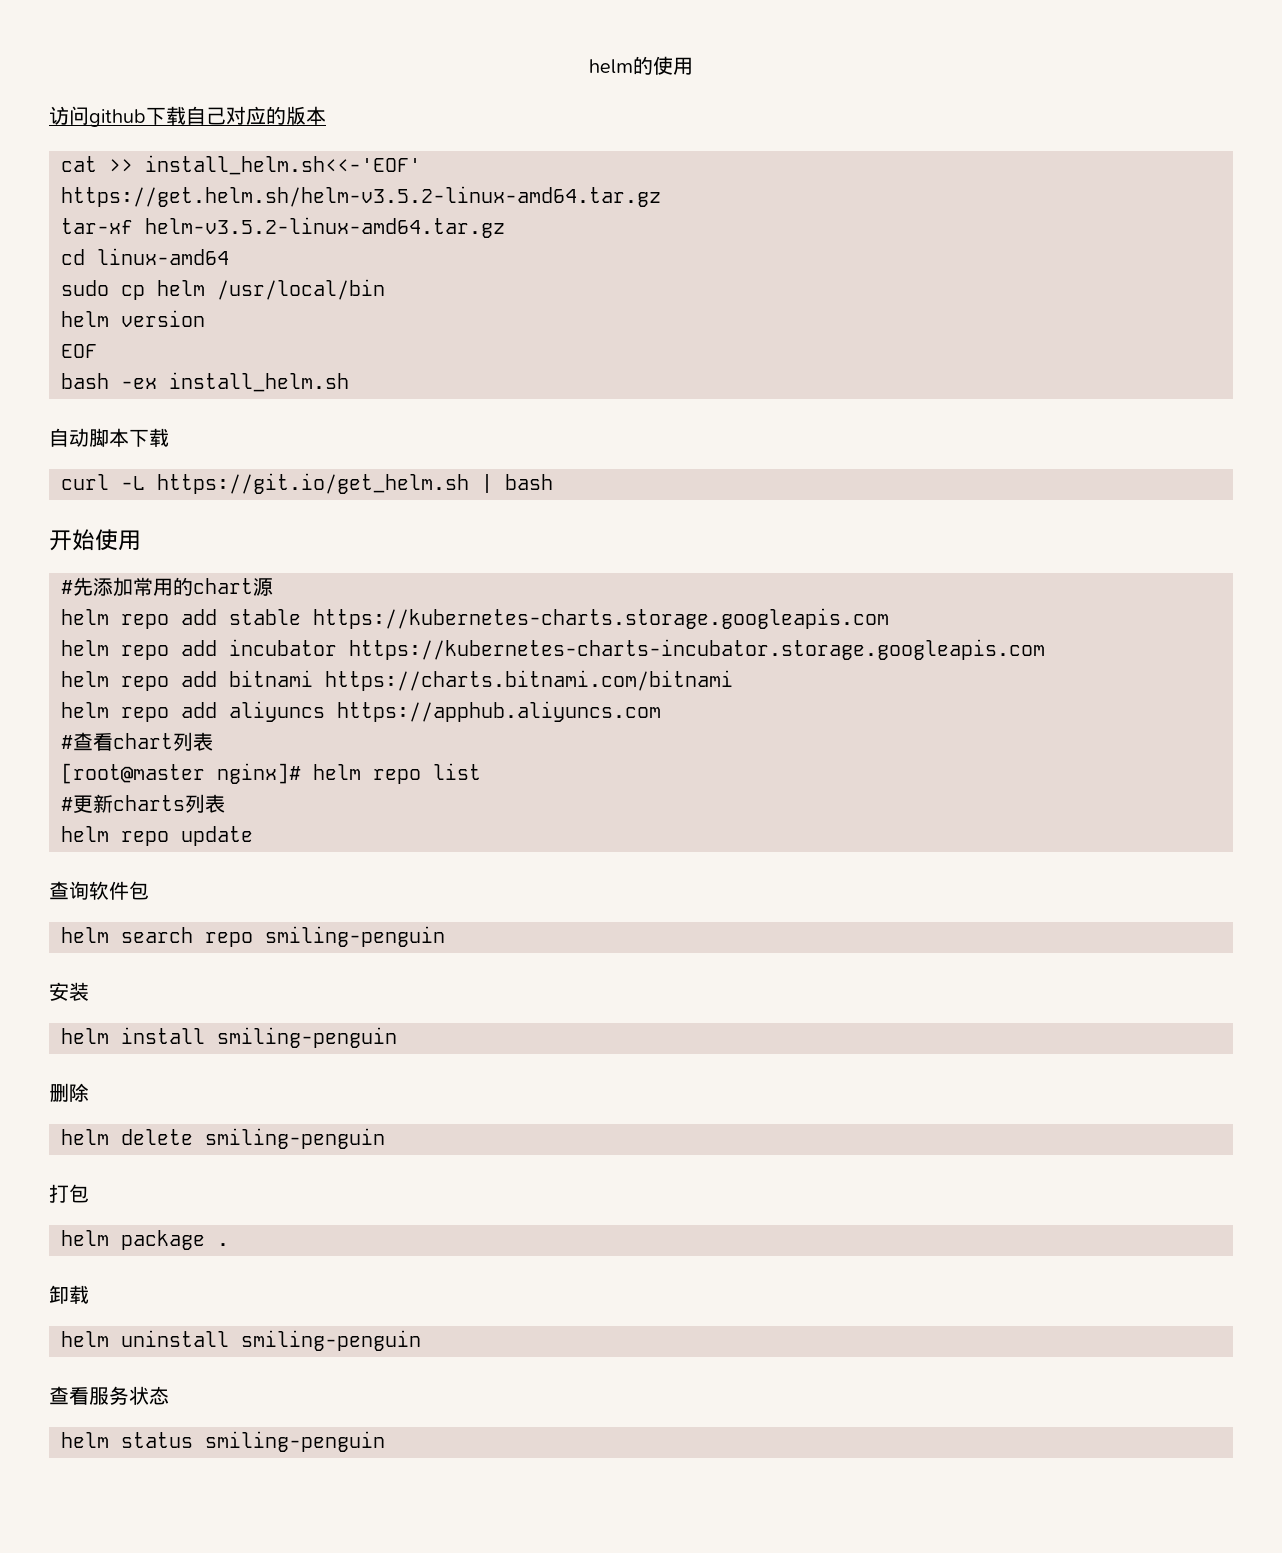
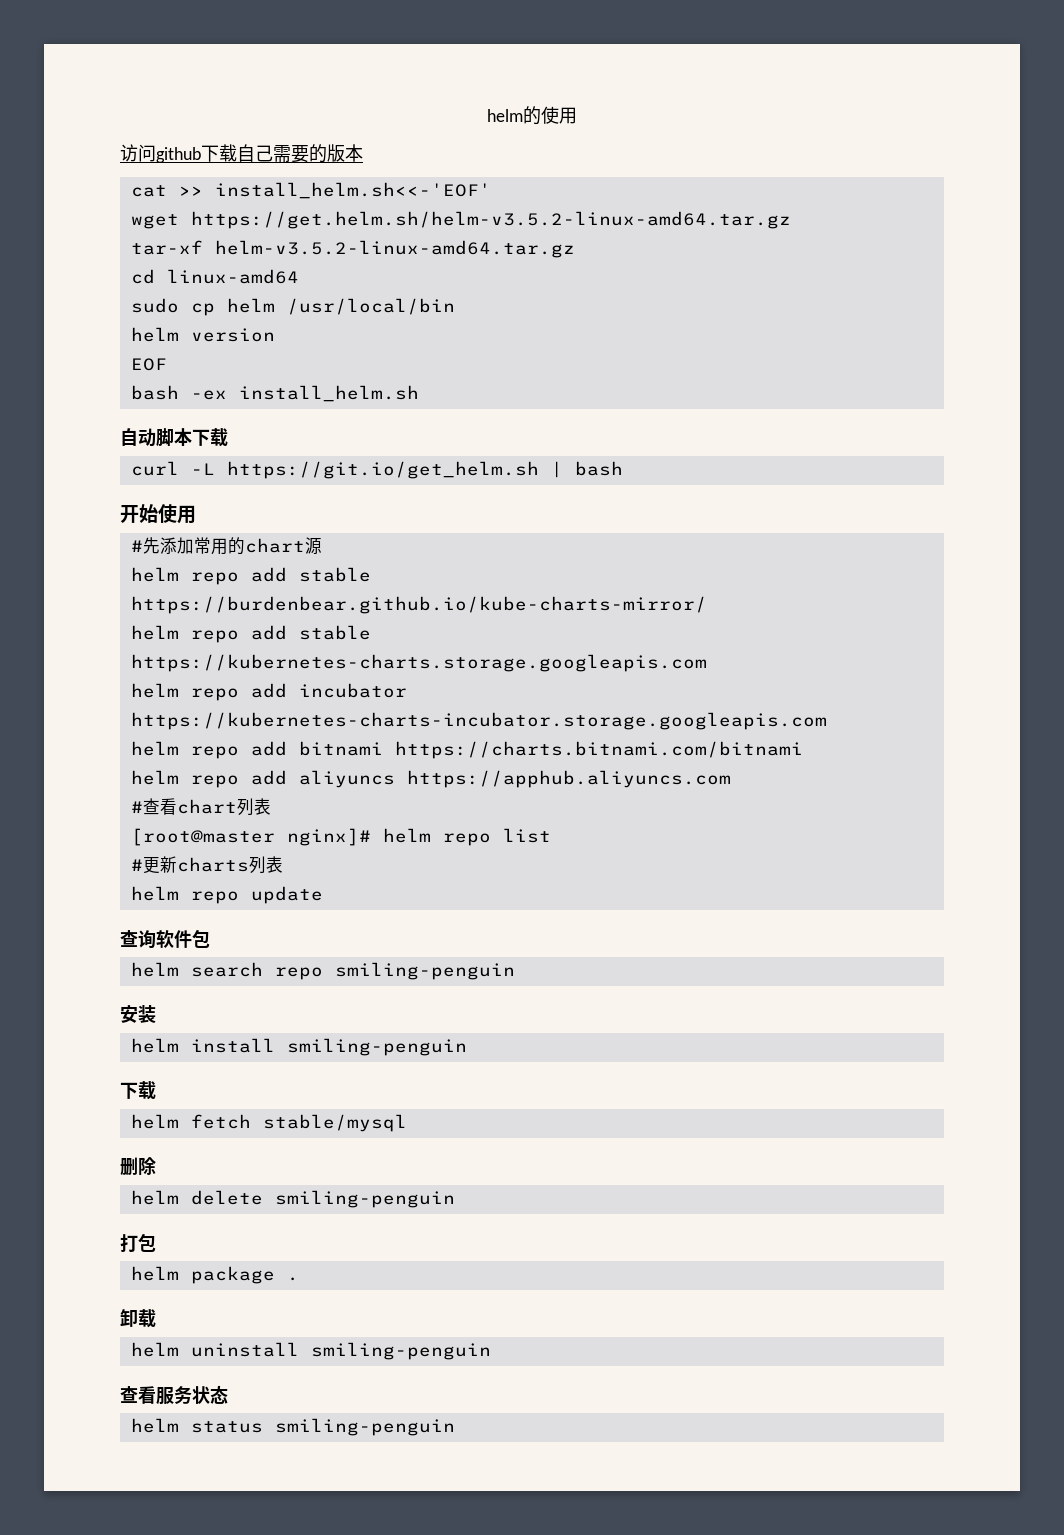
- 访问github下载自己对应的版本
+ 访问github下载自己需要的版本
- https://get.helm.sh/helm-v3.5.2-linux-amd64.tar.gz
+ wget https://get.helm.sh/helm-v3.5.2-linux-amd64.tar.gz
+ helm repo add stable https://burdenbear.github.io/kube-charts-mirror/
  helm install smiling-penguin
+ 下载
+ helm fetch stable/mysql

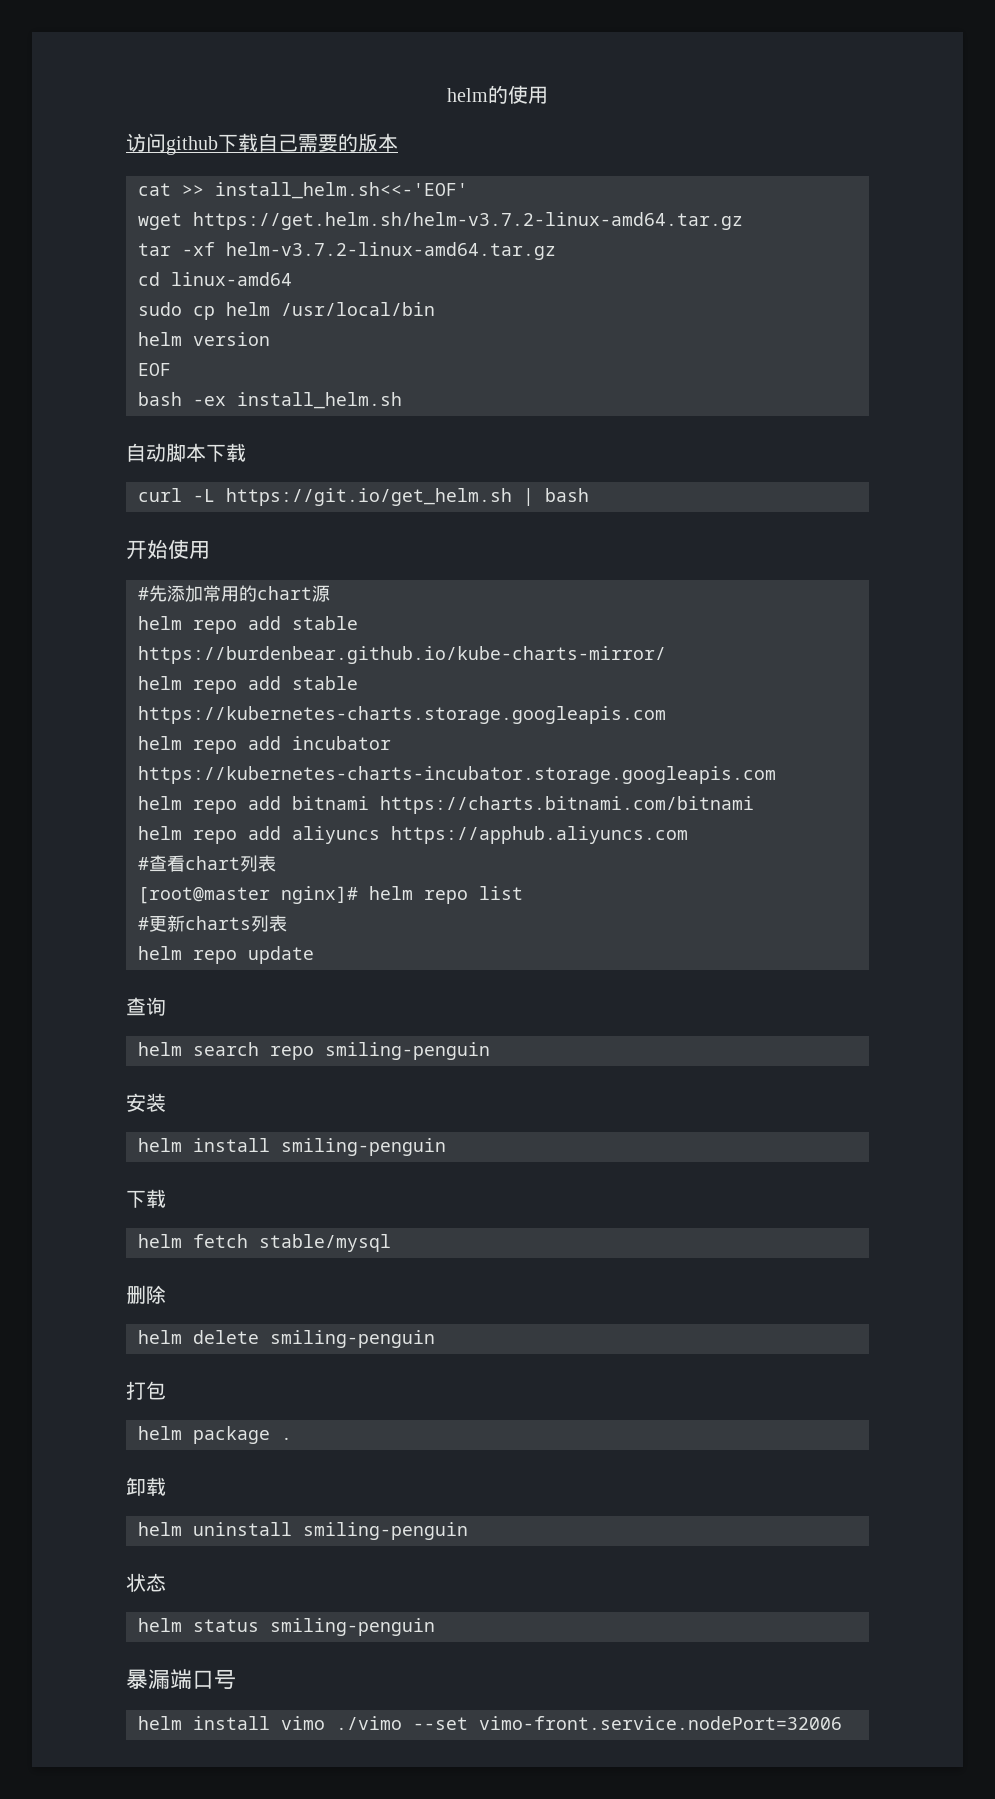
- wget https://get.helm.sh/helm-v3.5.2-linux-amd64.tar.gz
- tar-xf helm-v3.5.2-linux-amd64.tar.gz
+ wget https://get.helm.sh/helm-v3.7.2-linux-amd64.tar.gz
+ tar -xf helm-v3.7.2-linux-amd64.tar.gz
- 查询软件包
+ 查询
- 查看服务状态
+ 状态
+ 暴漏端口号
+ helm install vimo ./vimo --set vimo-front.service.nodePort=32006

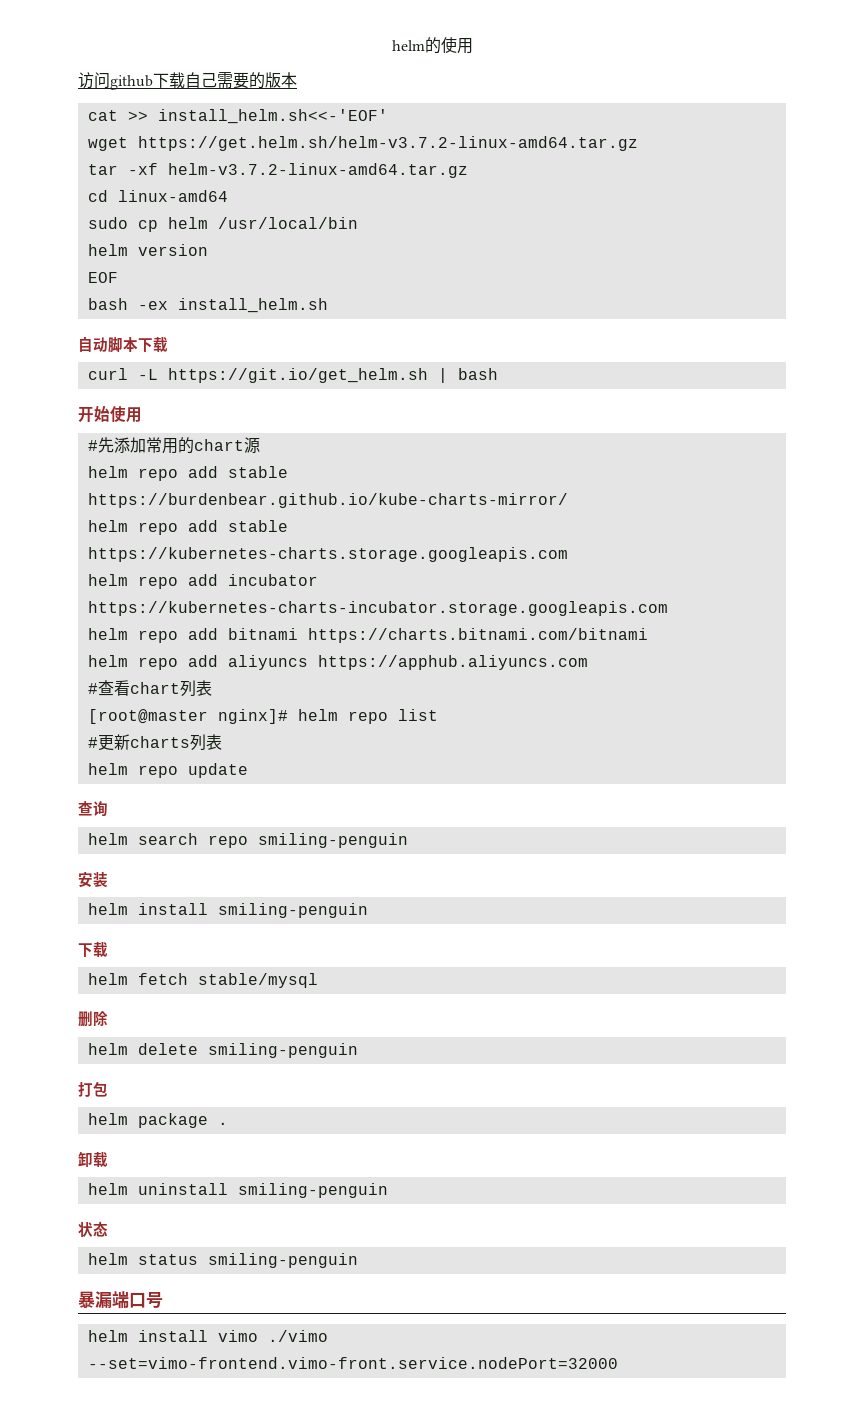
- helm install vimo ./vimo --set vimo-front.service.nodePort=32006
+ helm install vimo ./vimo --set=vimo-frontend.vimo-front.service.nodePort=32000

